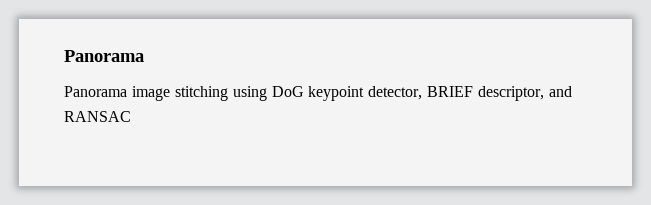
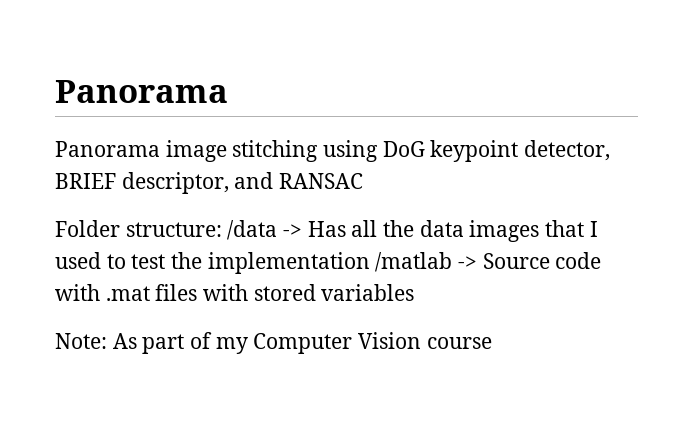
+ Folder structure: /data -> Has all the data images that I used to test the implementation /matlab -> Source code with .mat files with stored variables
+ Note: As part of my Computer Vision course

